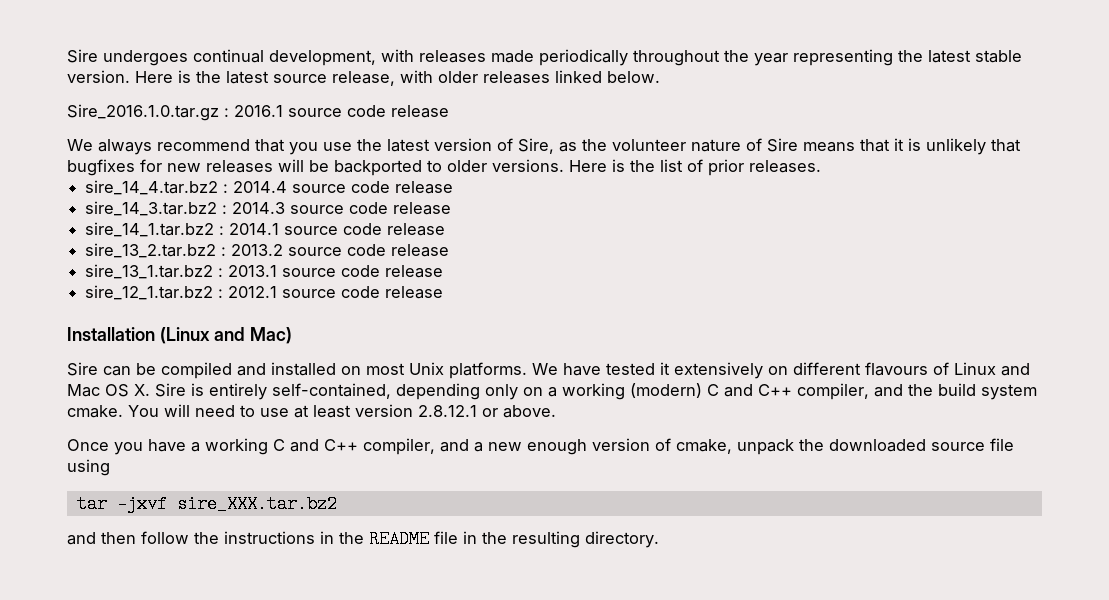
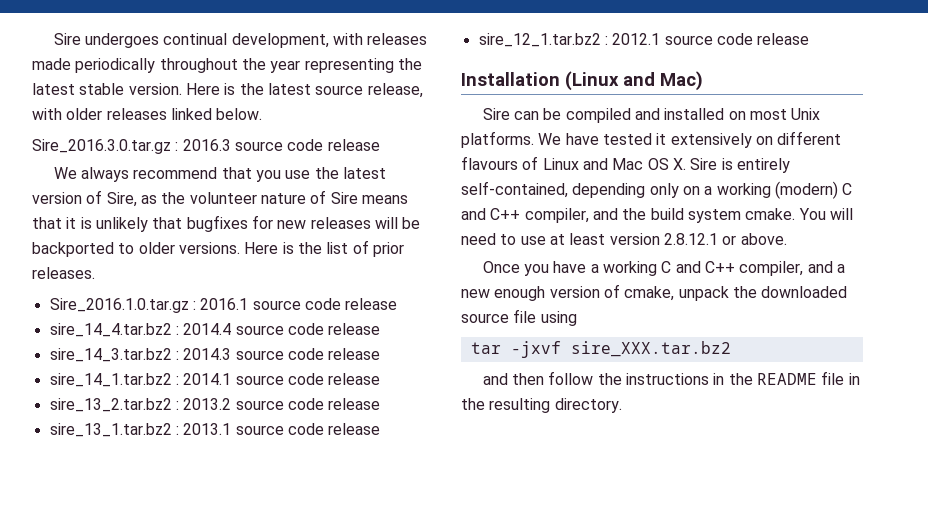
- Sire_2016.1.0.tar.gz : 2016.1 source code release
+ Sire_2016.3.0.tar.gz : 2016.3 source code release
+ Sire_2016.1.0.tar.gz : 2016.1 source code release

